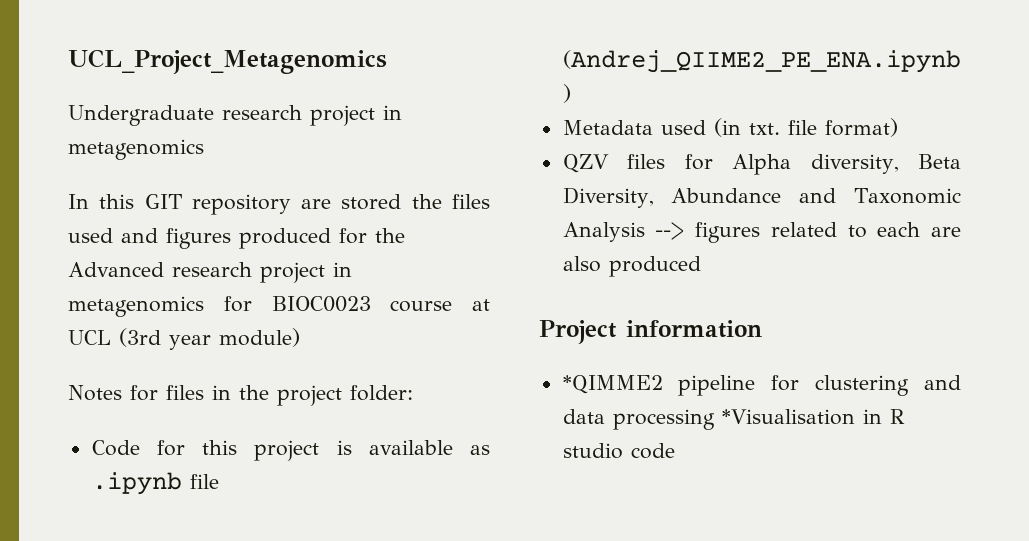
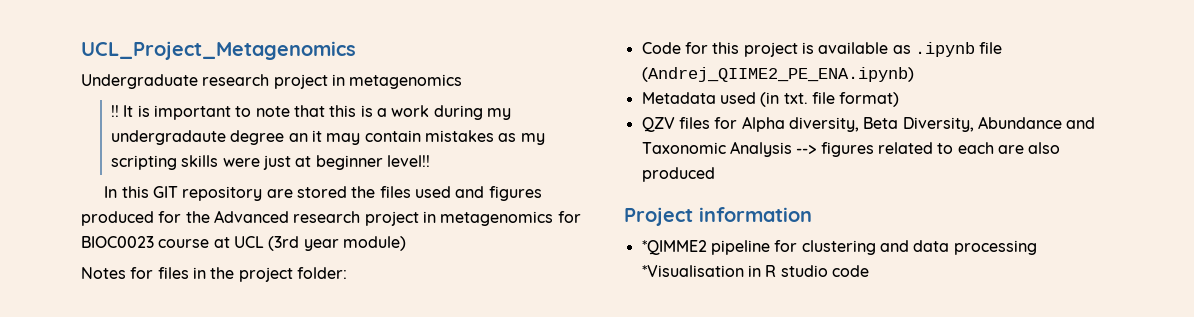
+ !! It is important to note that this is a work during my undergradaute degree an it may contain mistakes as my scripting skills were just at beginner level!!

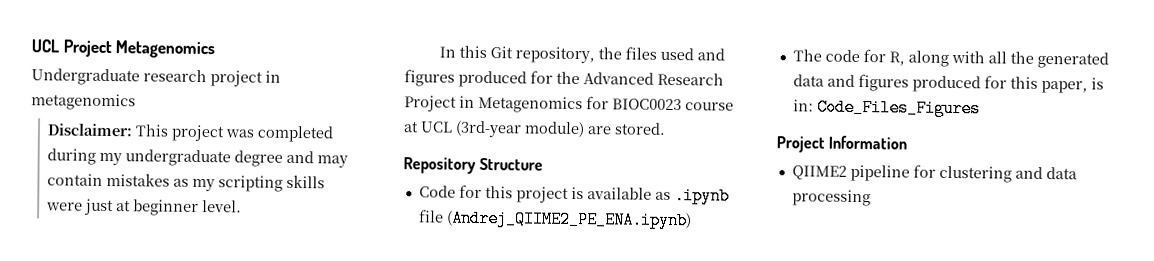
- UCL_Project_Metagenomics
+ UCL Project Metagenomics
- !! It is important to note that this is a work during my undergradaute degree an it may contain mistakes as my scripting skills were just at beginner level!!
+ Disclaimer: This project was completed during my undergraduate degree and may contain mistakes as my scripting skills were just at beginner level.
- In this GIT repository are stored the files used and figures produced for the Advanced research project in metagenomics for BIOC0023 course at UCL (3rd year module)
- Notes for files in the project folder:
+ In this Git repository, the files used and figures produced for the Advanced Research Project in Metagenomics for BIOC0023 course at UCL (3rd-year module) are stored.
+ Repository Structure
- Metadata used (in txt. file format)
- QZV files for Alpha diversity, Beta Diversity, Abundance and Taxonomic Analysis --> figures related to each are also produced
- Project information
- *QIMME2 pipeline for clustering and data processing *Visualisation in R studio code
+ The code for R, along with all the generated data and figures produced for this paper, is in: Code_Files_Figures
+ Project Information
+ QIIME2 pipeline for clustering and data processing

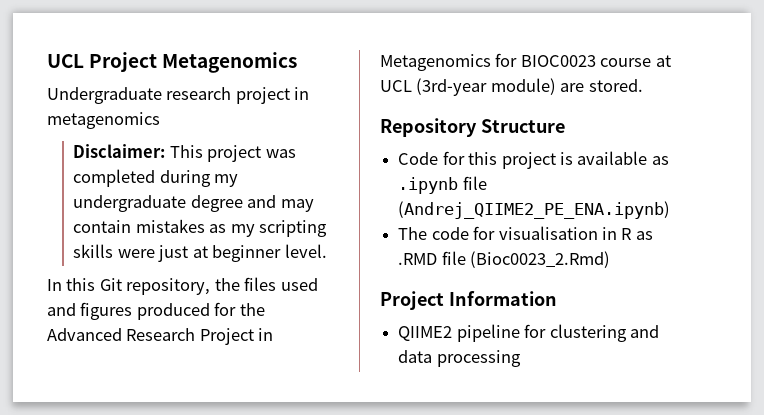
- The code for R, along with all the generated data and figures produced for this paper, is in: Code_Files_Figures
+ The code for visualisation in R as .RMD file (Bioc0023_2.Rmd)

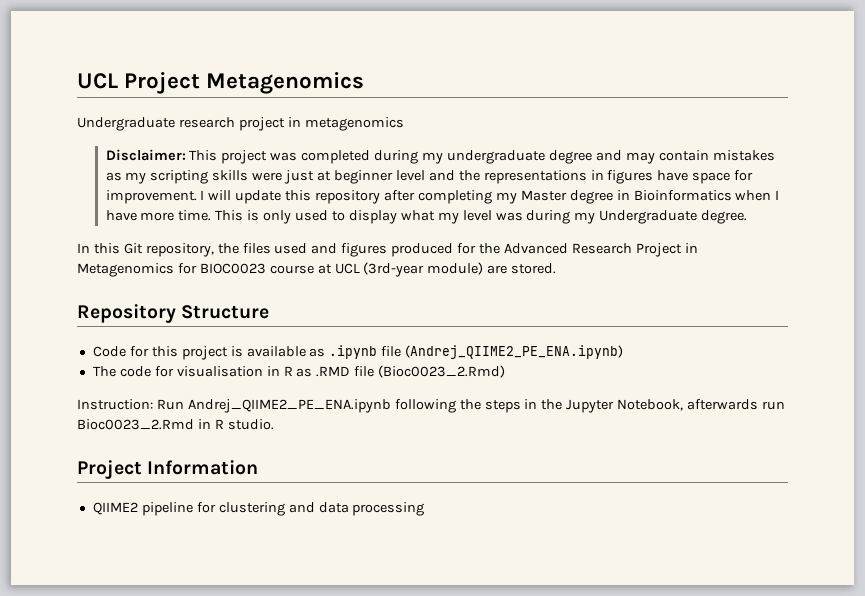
- Disclaimer: This project was completed during my undergraduate degree and may contain mistakes as my scripting skills were just at beginner level.
+ Disclaimer: This project was completed during my undergraduate degree and may contain mistakes as my scripting skills were just at beginner level and the representations in figures have space for improvement. I will update this repository after completing my Master degree in Bioinformatics when I have more time. This is only used to display what my level was during my Undergraduate degree.
+ Instruction: Run Andrej_QIIME2_PE_ENA.ipynb following the steps in the Jupyter Notebook, afterwards run Bioc0023_2.Rmd in R studio.

